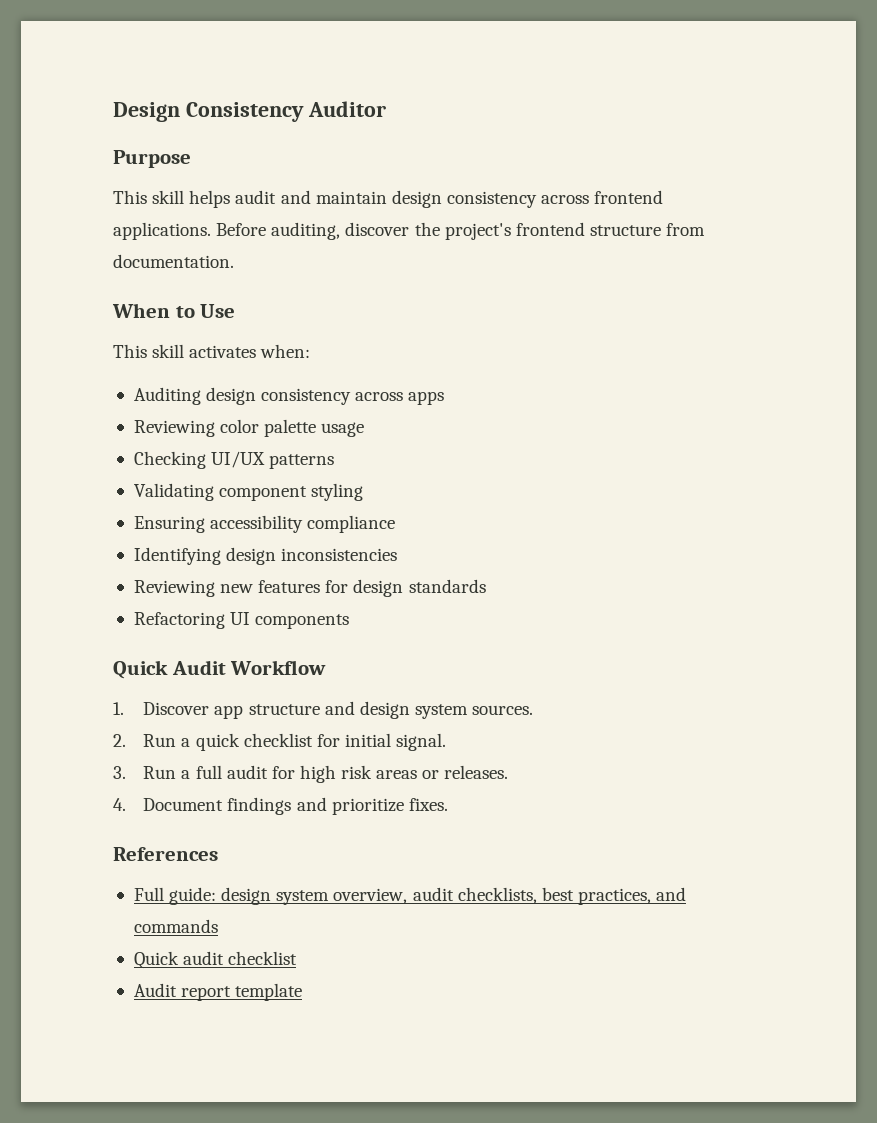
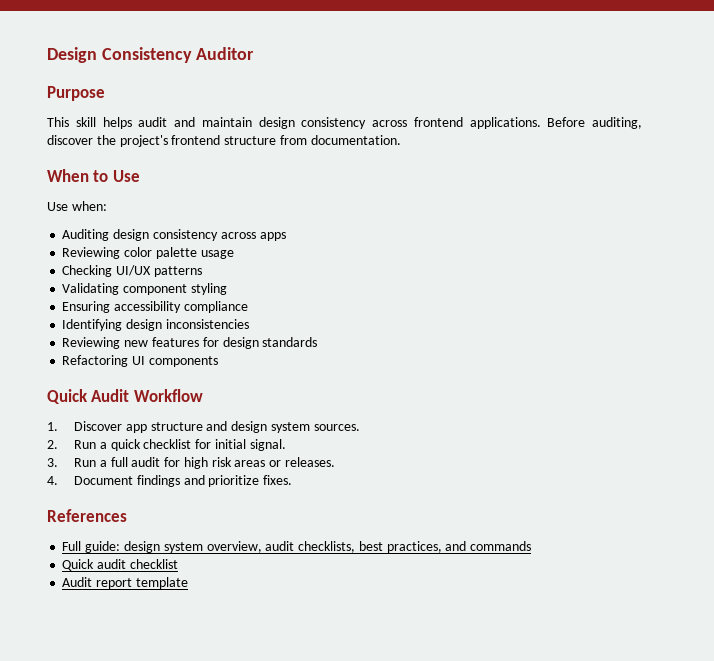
- This skill activates when:
+ Use when:

